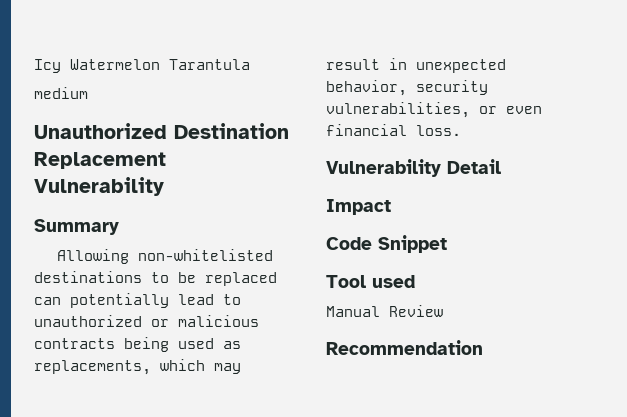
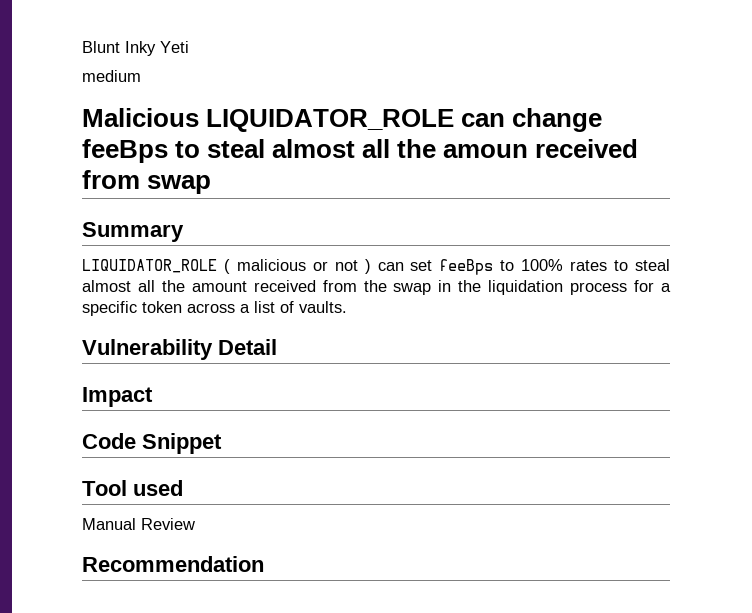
- Icy Watermelon Tarantula
+ Blunt Inky Yeti
  medium
- Unauthorized Destination Replacement Vulnerability
+ Malicious LIQUIDATOR_ROLE can change feeBps to steal almost all the amoun received from swap
  Summary
- Allowing non-whitelisted destinations to be replaced can potentially lead to unauthorized or malicious contracts being used as replacements, which may result in unexpected behavior, security vulnerabilities, or even financial loss.
+ LIQUIDATOR_ROLE ( malicious or not ) can set feeBps to 100% rates to steal almost all the amount received from the swap in the liquidation process for a specific token across a list of vaults.

